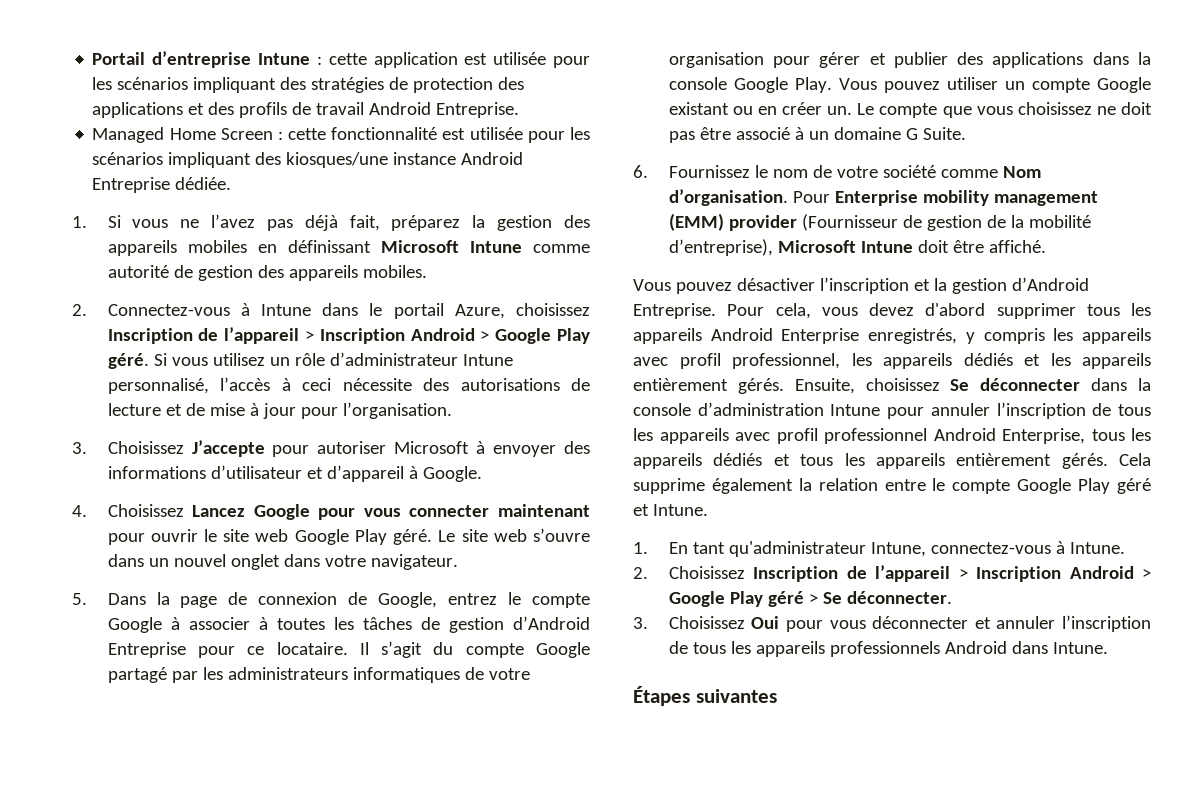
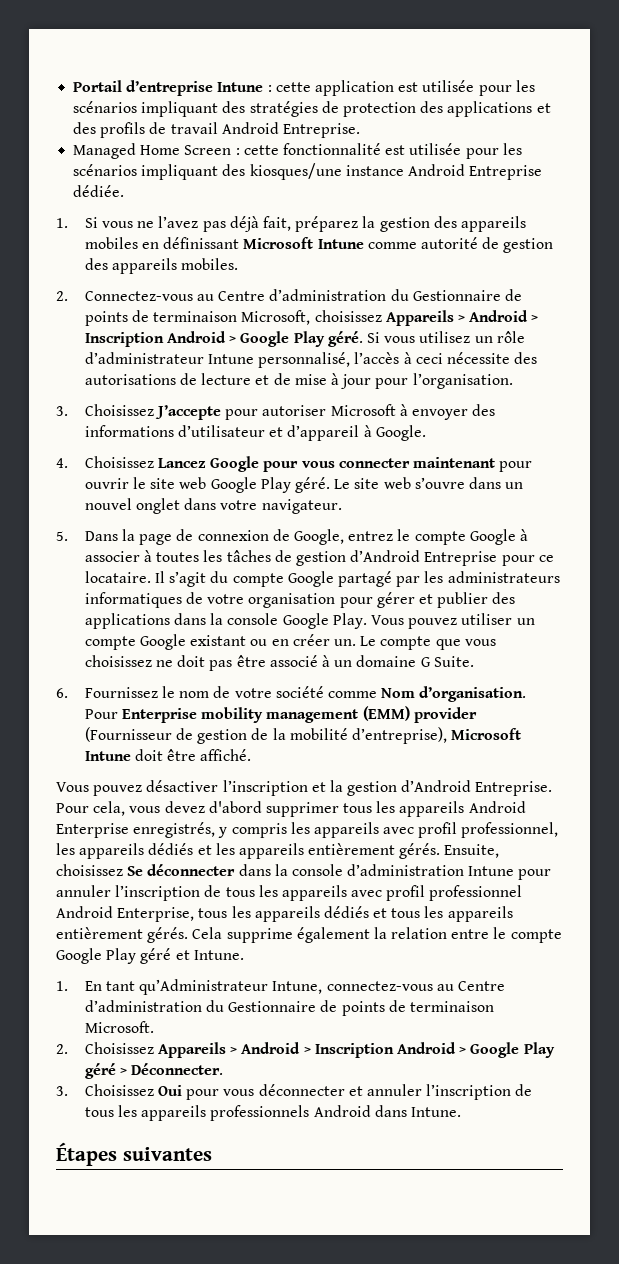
- 2. Connectez-vous à Intune dans le portail Azure, choisissez Inscription de l’appareil > Inscription Android > Google Play géré.
+ 2. Connectez-vous au Centre d’administration du Gestionnaire de points de terminaison Microsoft, choisissez Appareils > Android > Inscription Android > Google Play géré.
- 1. En tant qu'administrateur Intune, connectez-vous à Intune.
+ 1. En tant qu’Administrateur Intune, connectez-vous au Centre d’administration du Gestionnaire de points de terminaison Microsoft.
- 2. Choisissez Inscription de l’appareil > Inscription Android > Google Play géré > Se déconnecter.
+ 2. Choisissez Appareils > Android > Inscription Android > Google Play géré > Déconnecter.

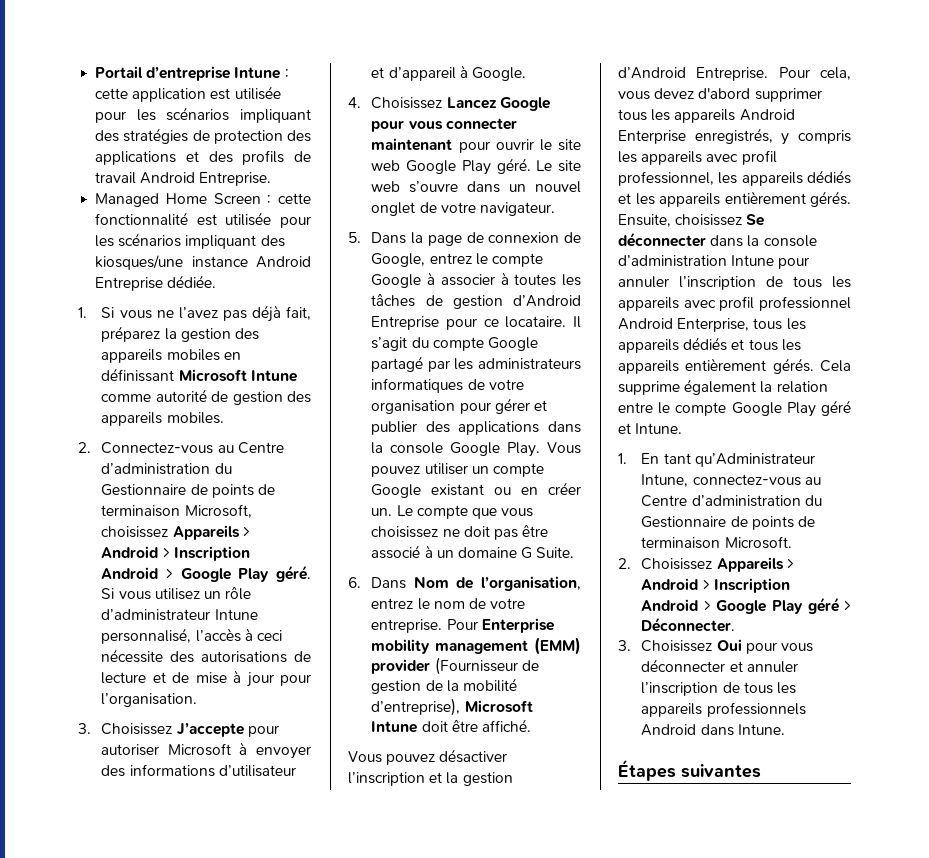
- Le site web s’ouvre dans un nouvel onglet dans votre navigateur.
+ Le site web s’ouvre dans un nouvel onglet de votre navigateur.
- 6. Fournissez le nom de votre société comme Nom d’organisation.
+ 6. Dans Nom de l’organisation, entrez le nom de votre entreprise.

